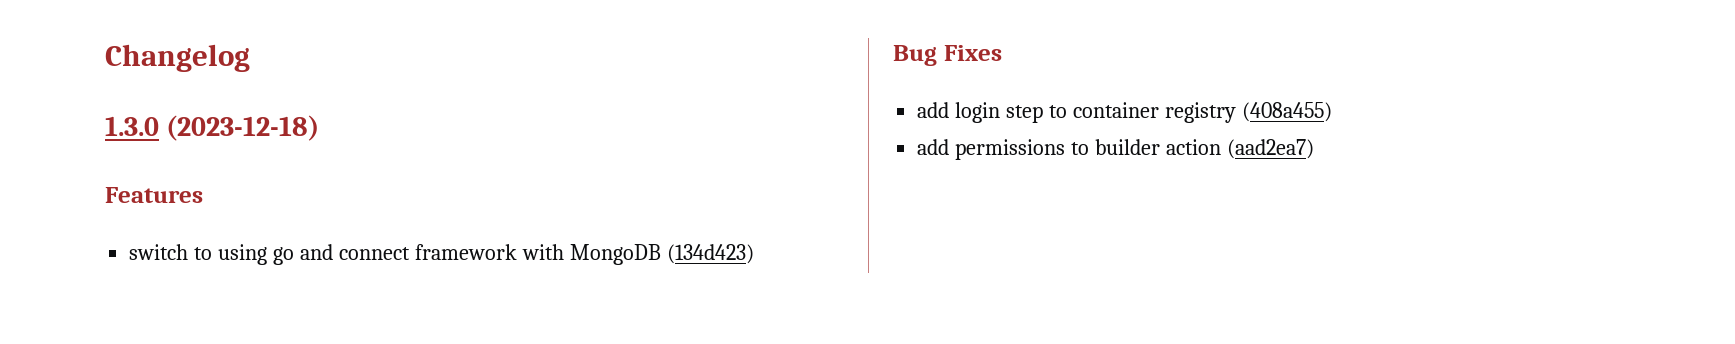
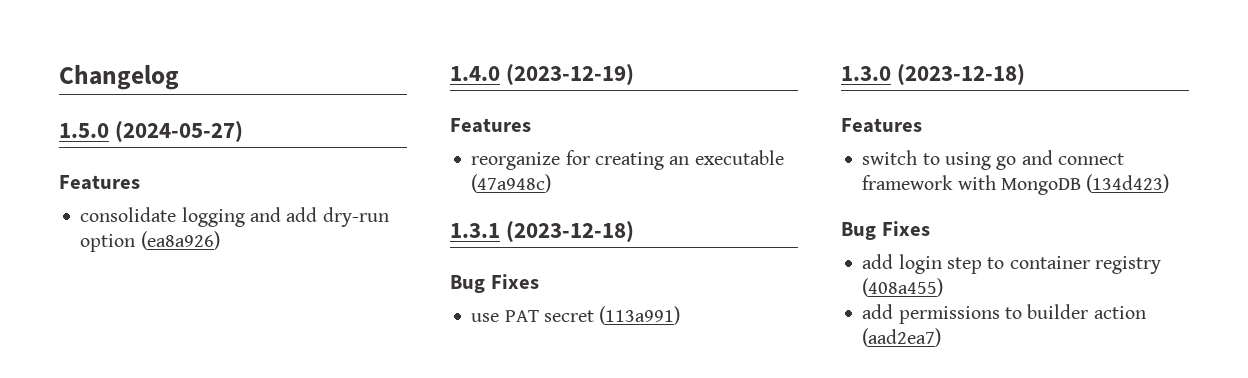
+ 1.5.0 (2024-05-27)
+ Features
+ consolidate logging and add dry-run option (ea8a926)
+ 1.4.0 (2023-12-19)
+ Features
+ reorganize for creating an executable (47a948c)
+ 1.3.1 (2023-12-18)
+ Bug Fixes
+ use PAT secret (113a991)

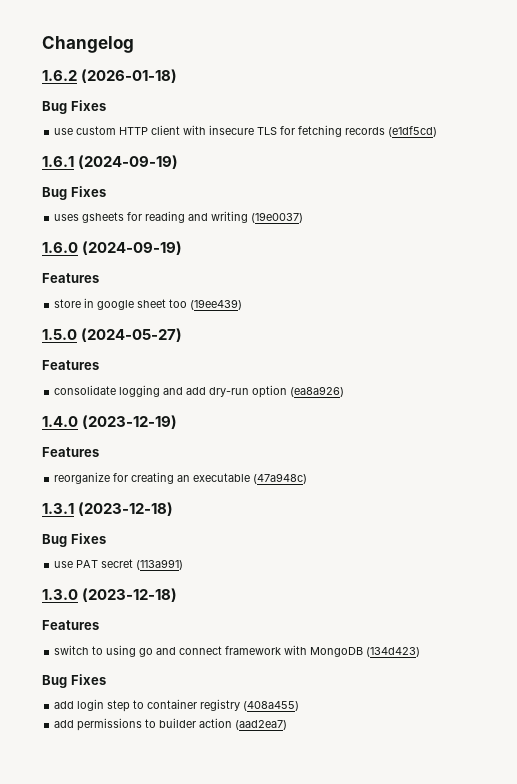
+ 1.6.2 (2026-01-18)
+ Bug Fixes
+ use custom HTTP client with insecure TLS for fetching records (e1df5cd)
+ 1.6.1 (2024-09-19)
+ Bug Fixes
+ uses gsheets for reading and writing (19e0037)
+ 1.6.0 (2024-09-19)
+ Features
+ store in google sheet too (19ee439)

